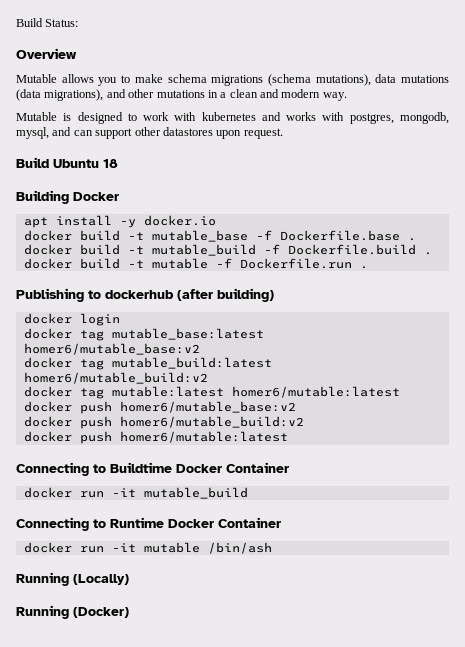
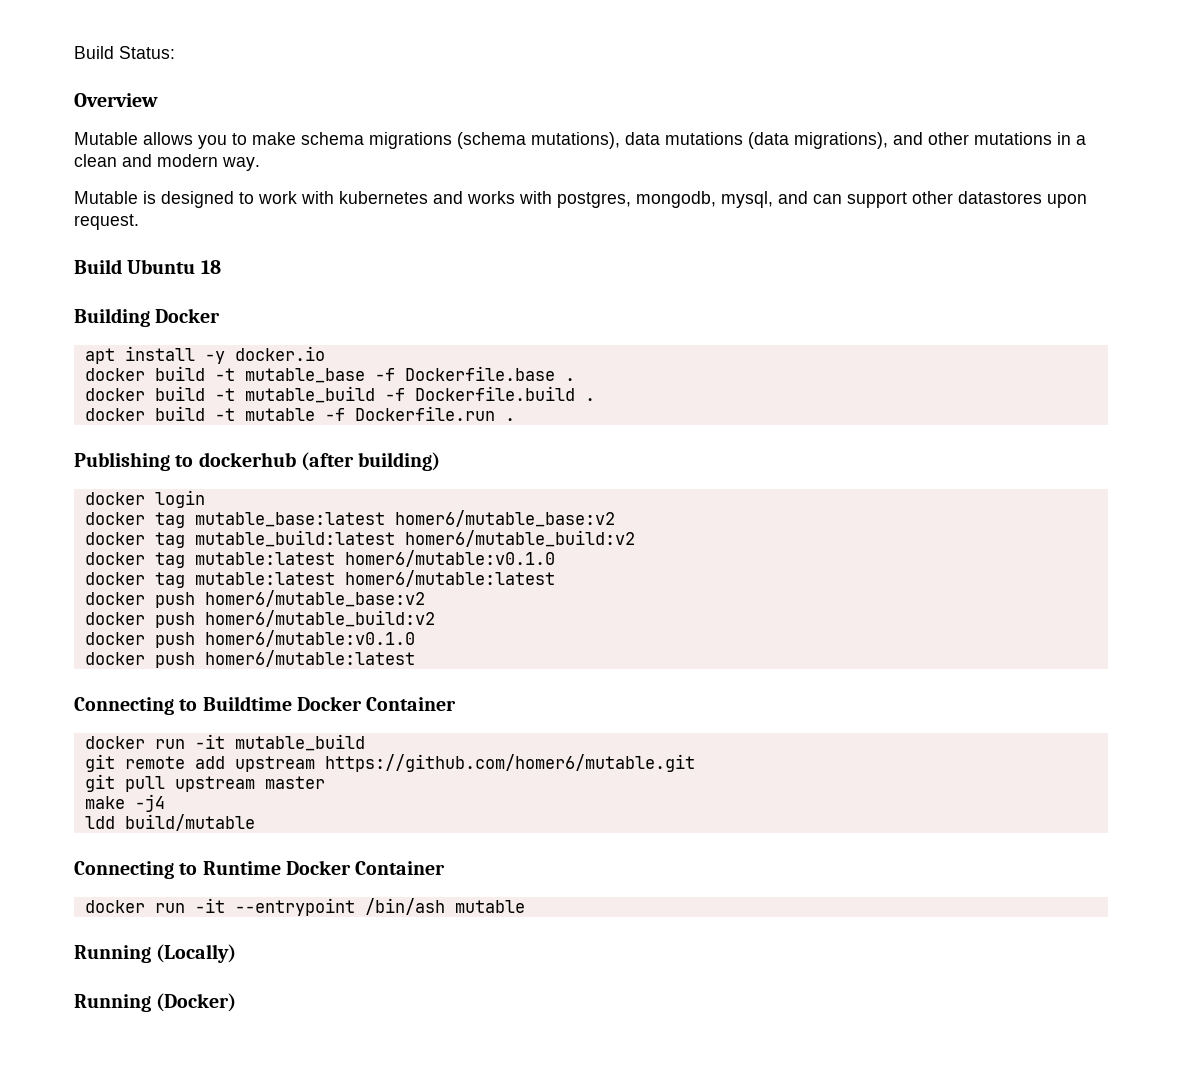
+ docker tag mutable:latest homer6/mutable:v0.1.0
+ docker push homer6/mutable:v0.1.0
+ git remote add upstream https://github.com/homer6/mutable.git
+ git pull upstream master
+ make -j4
+ ldd build/mutable
- docker run -it mutable /bin/ash
+ docker run -it --entrypoint /bin/ash mutable

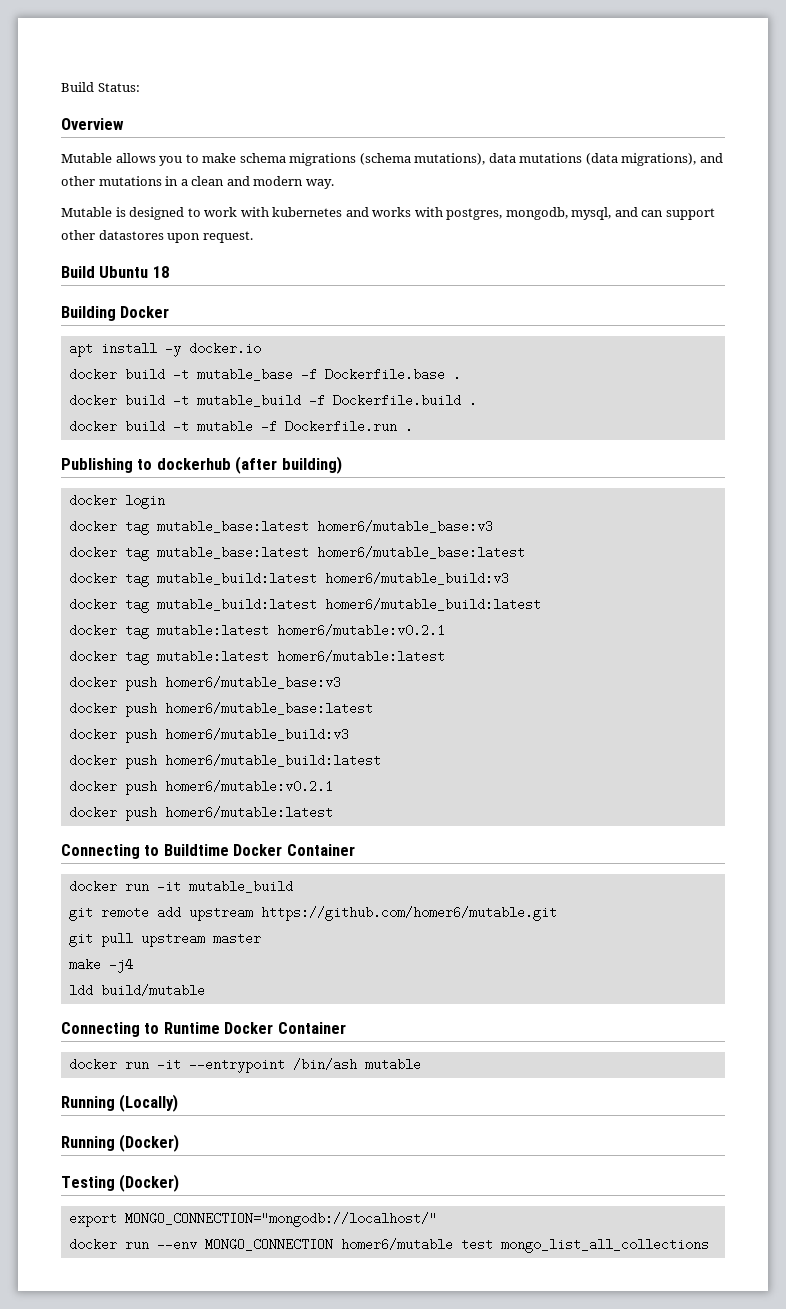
- docker tag mutable_base:latest homer6/mutable_base:v2
- docker tag mutable_build:latest homer6/mutable_build:v2
- docker tag mutable:latest homer6/mutable:v0.1.0
+ docker tag mutable_base:latest homer6/mutable_base:v3
+ docker tag mutable_base:latest homer6/mutable_base:latest
+ docker tag mutable_build:latest homer6/mutable_build:v3
+ docker tag mutable_build:latest homer6/mutable_build:latest
+ docker tag mutable:latest homer6/mutable:v0.2.1
- docker push homer6/mutable_base:v2
- docker push homer6/mutable_build:v2
- docker push homer6/mutable:v0.1.0
+ docker push homer6/mutable_base:v3
+ docker push homer6/mutable_base:latest
+ docker push homer6/mutable_build:v3
+ docker push homer6/mutable_build:latest
+ docker push homer6/mutable:v0.2.1
+ Testing (Docker)
+ export MONGO_CONNECTION="mongodb://localhost/"
+ docker run --env MONGO_CONNECTION homer6/mutable test mongo_list_all_collections

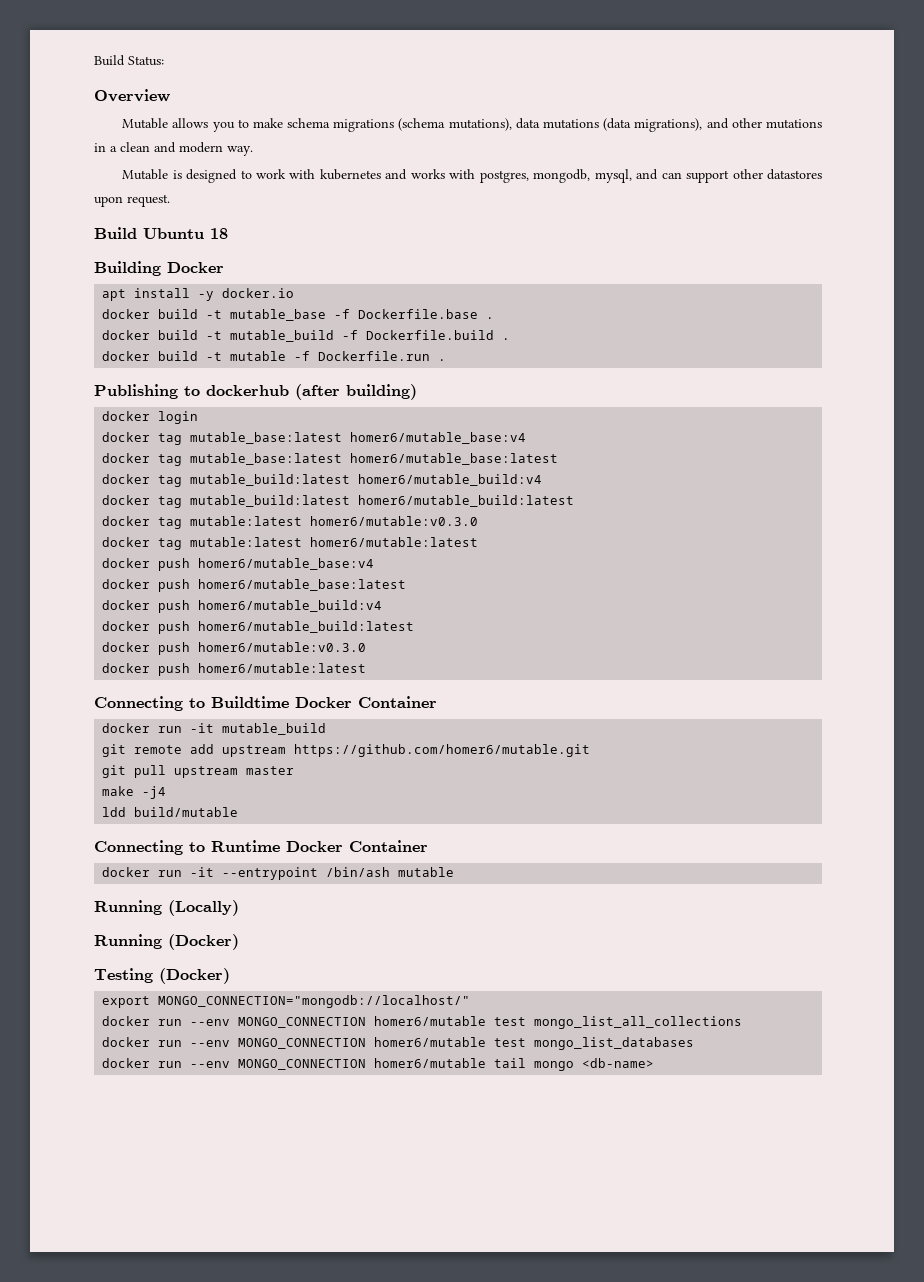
- docker tag mutable_base:latest homer6/mutable_base:v3
+ docker tag mutable_base:latest homer6/mutable_base:v4
- docker tag mutable_build:latest homer6/mutable_build:v3
+ docker tag mutable_build:latest homer6/mutable_build:v4
- docker tag mutable:latest homer6/mutable:v0.2.1
+ docker tag mutable:latest homer6/mutable:v0.3.0
- docker push homer6/mutable_base:v3
+ docker push homer6/mutable_base:v4
- docker push homer6/mutable_build:v3
+ docker push homer6/mutable_build:v4
- docker push homer6/mutable:v0.2.1
+ docker push homer6/mutable:v0.3.0
+ docker run --env MONGO_CONNECTION homer6/mutable test mongo_list_databases
+ docker run --env MONGO_CONNECTION homer6/mutable tail mongo <db-name>

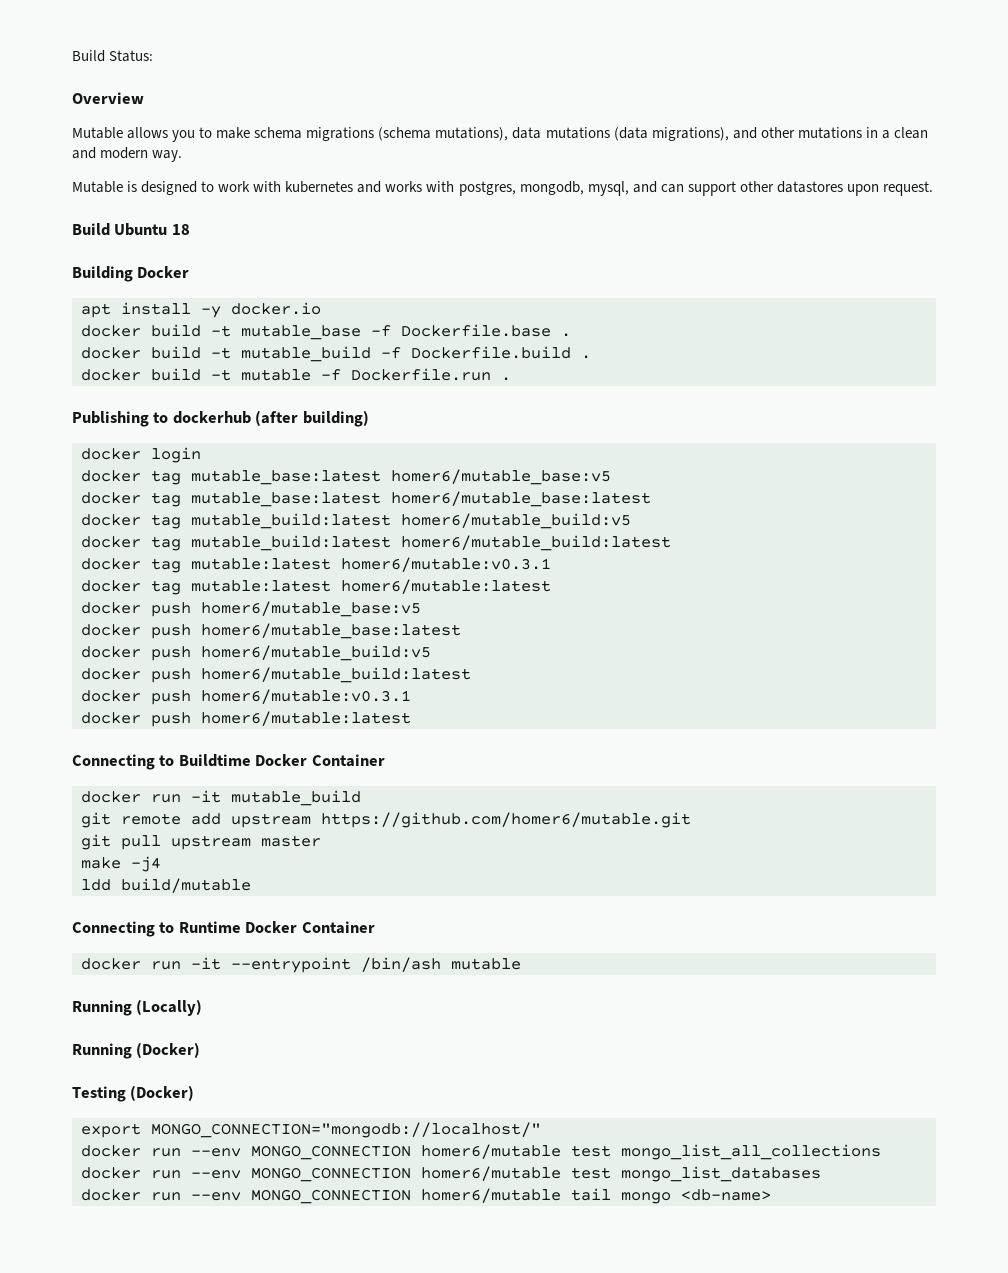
- docker tag mutable_base:latest homer6/mutable_base:v4
+ docker tag mutable_base:latest homer6/mutable_base:v5
- docker tag mutable_build:latest homer6/mutable_build:v4
+ docker tag mutable_build:latest homer6/mutable_build:v5
- docker tag mutable:latest homer6/mutable:v0.3.0
+ docker tag mutable:latest homer6/mutable:v0.3.1
- docker push homer6/mutable_base:v4
+ docker push homer6/mutable_base:v5
- docker push homer6/mutable_build:v4
+ docker push homer6/mutable_build:v5
- docker push homer6/mutable:v0.3.0
+ docker push homer6/mutable:v0.3.1

